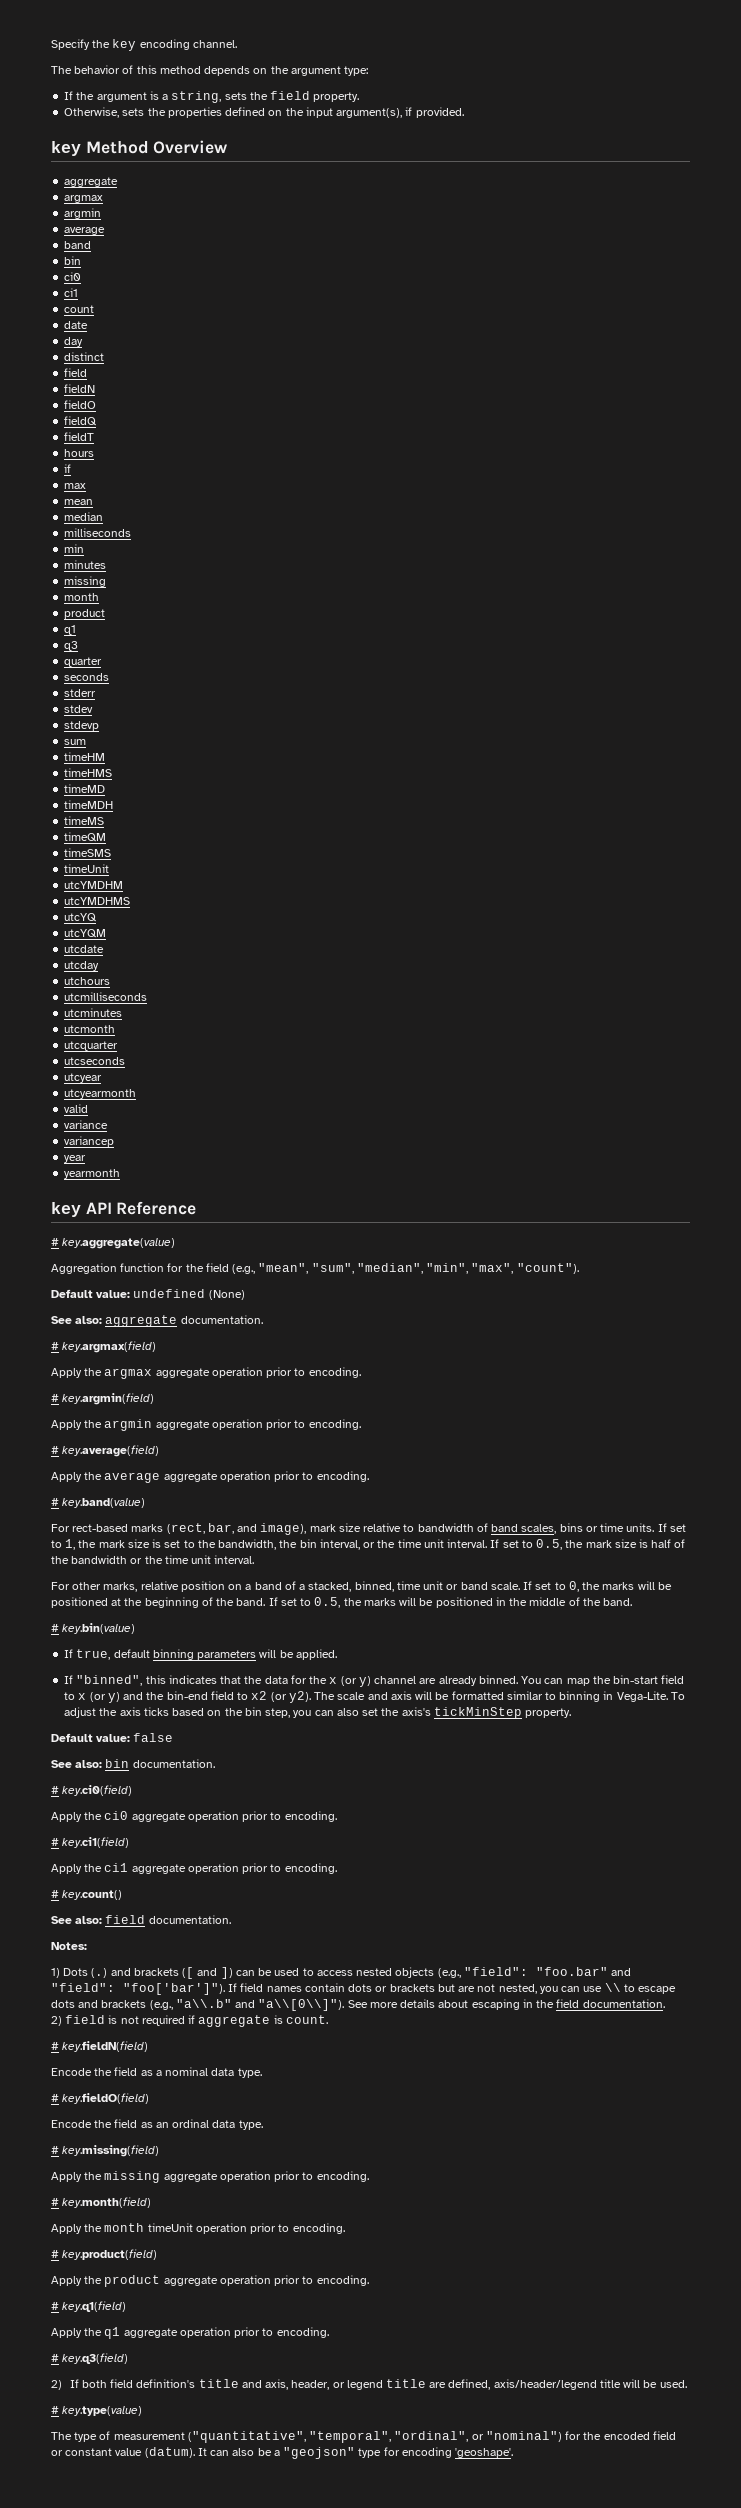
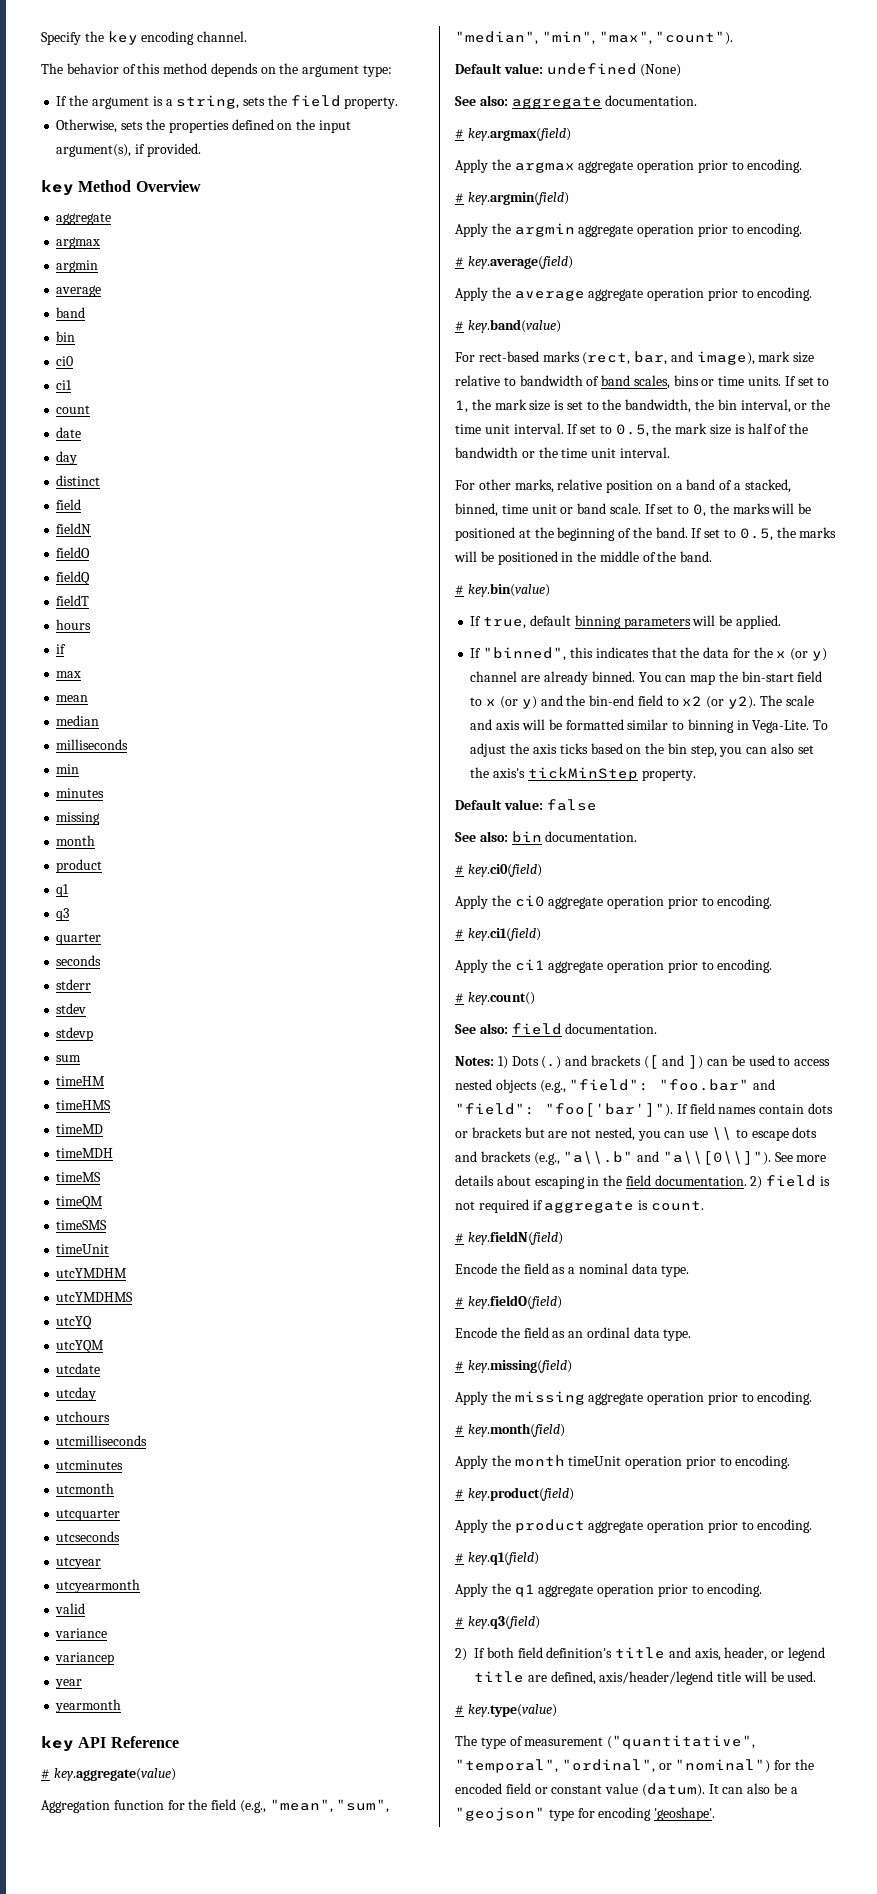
- Notes:
- 1) Dots (.) and brackets ([ and ]) can be used to access nested objects (e.g., "field": "foo.bar" and "field": "foo['bar']").
+ Notes: 1) Dots (.) and brackets ([ and ]) can be used to access nested objects (e.g., "field": "foo.bar" and "field": "foo['bar']").
- See more details about escaping in the field documentation.
- 2) field is not required if aggregate is count.
+ See more details about escaping in the field documentation. 2) field is not required if aggregate is count.

